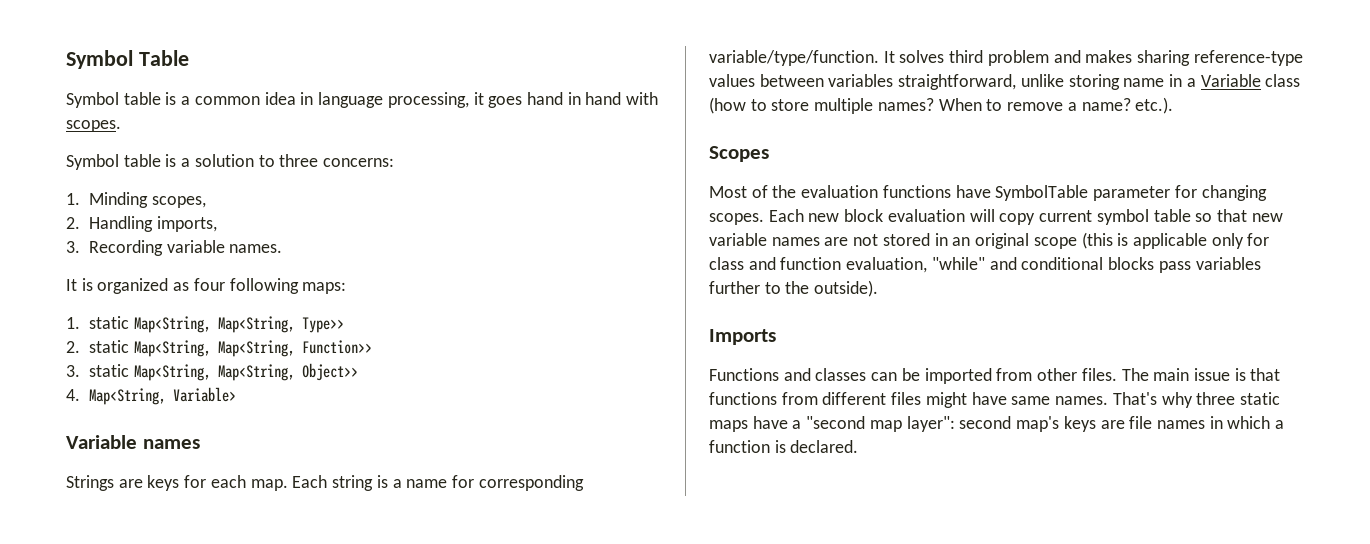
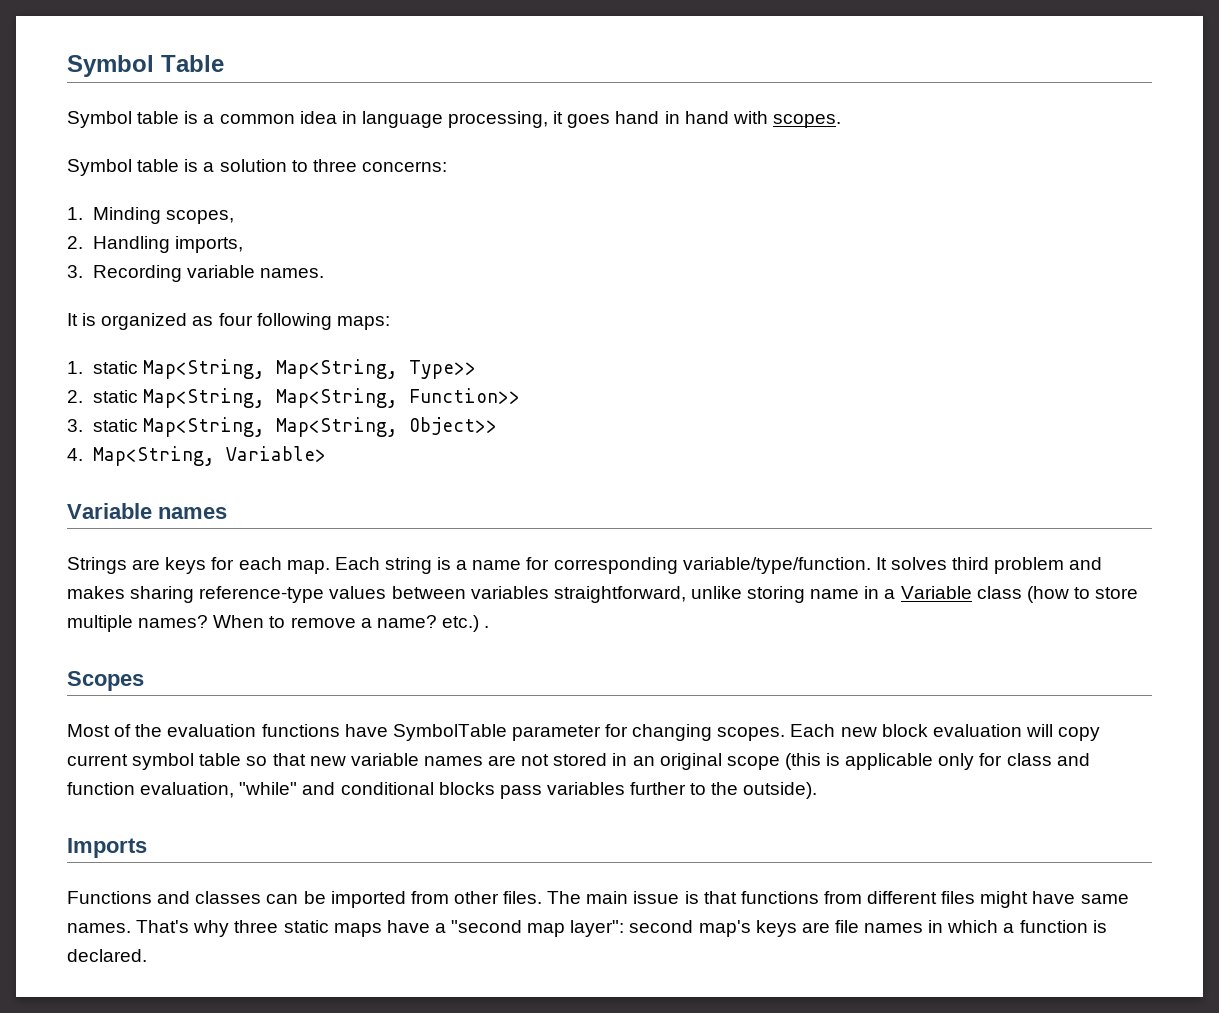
- When to remove a name? etc.).
+ When to remove a name? etc.) .

